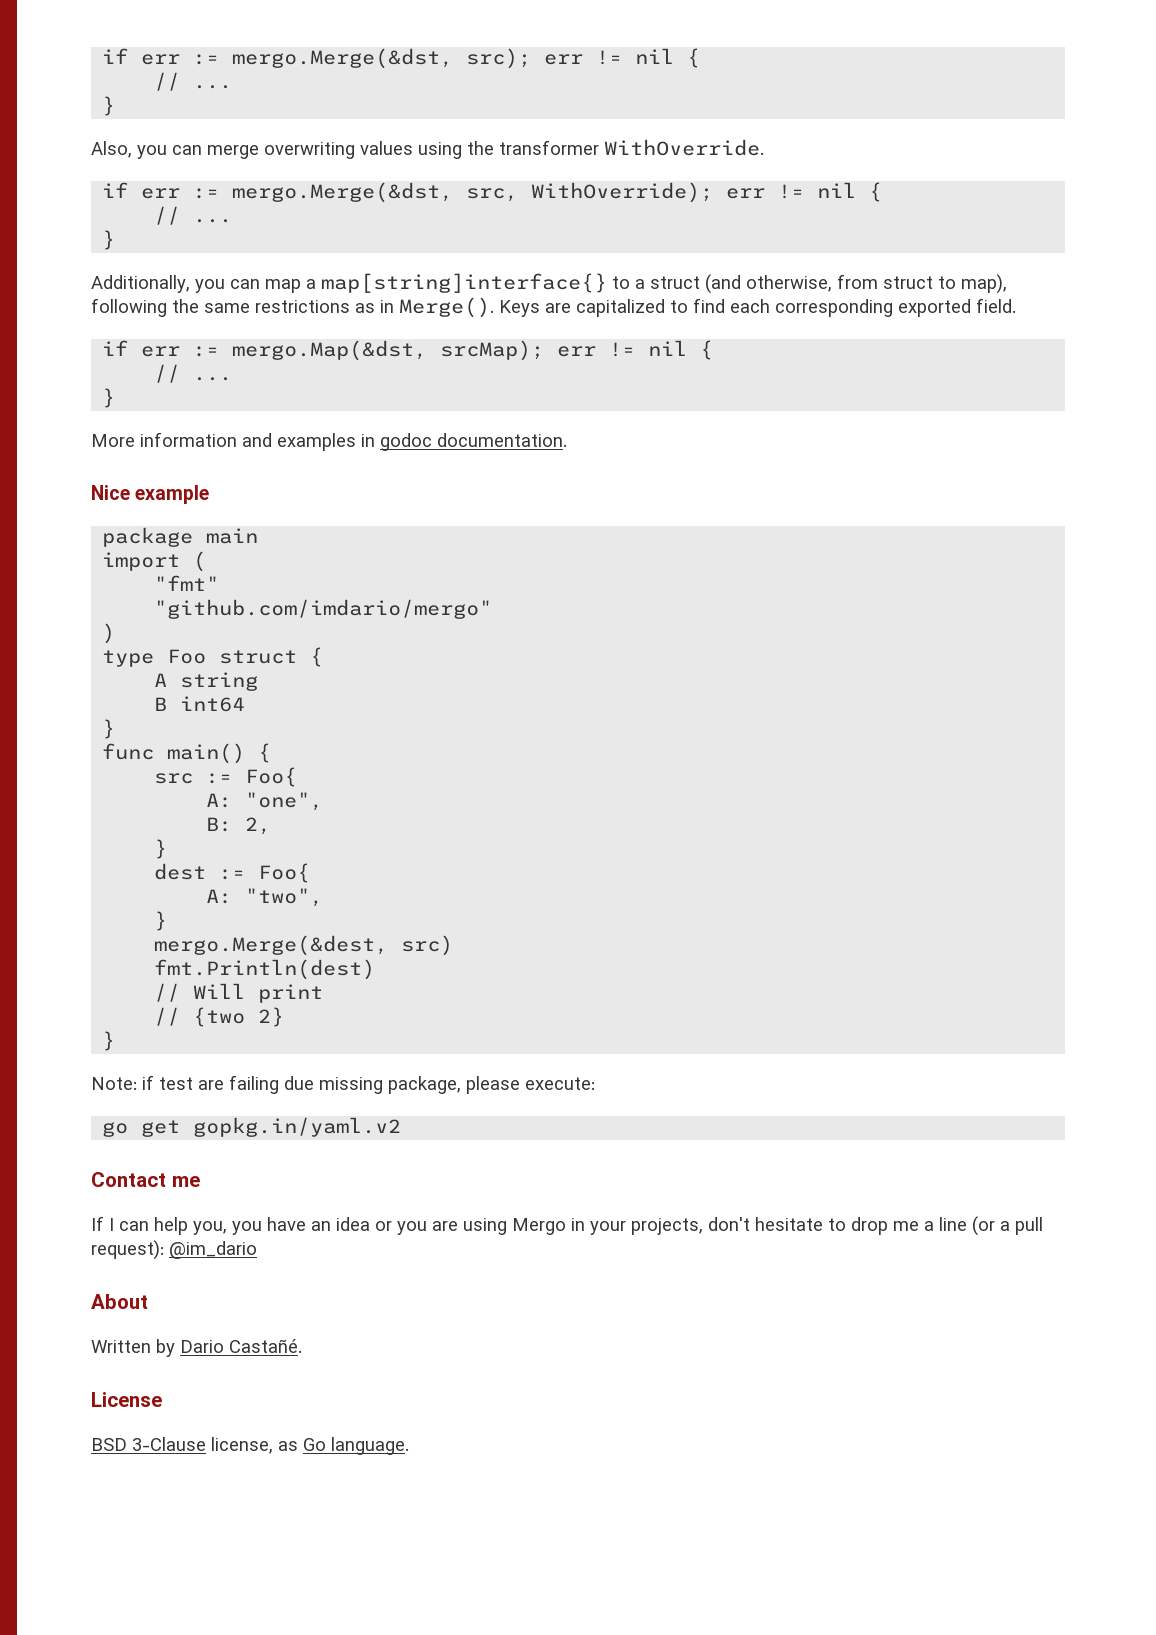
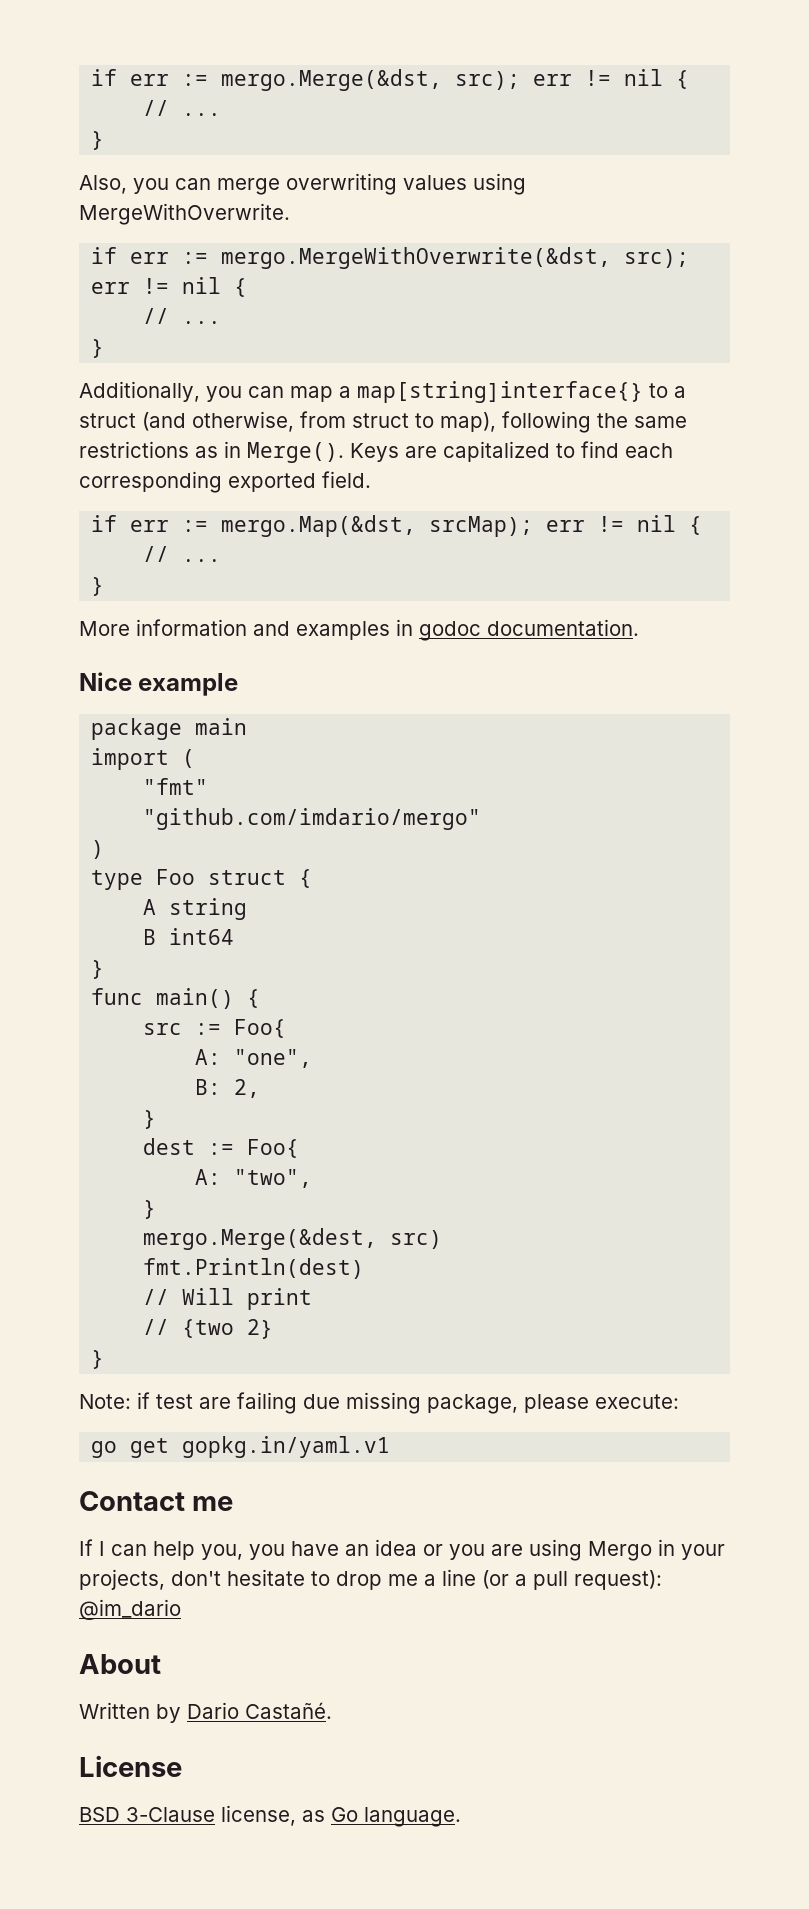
- Also, you can merge overwriting values using the transformer WithOverride.
- if err := mergo.Merge(&dst, src, WithOverride); err != nil {
+ Also, you can merge overwriting values using MergeWithOverwrite.
+ if err := mergo.MergeWithOverwrite(&dst, src); err != nil {
- go get gopkg.in/yaml.v2
+ go get gopkg.in/yaml.v1

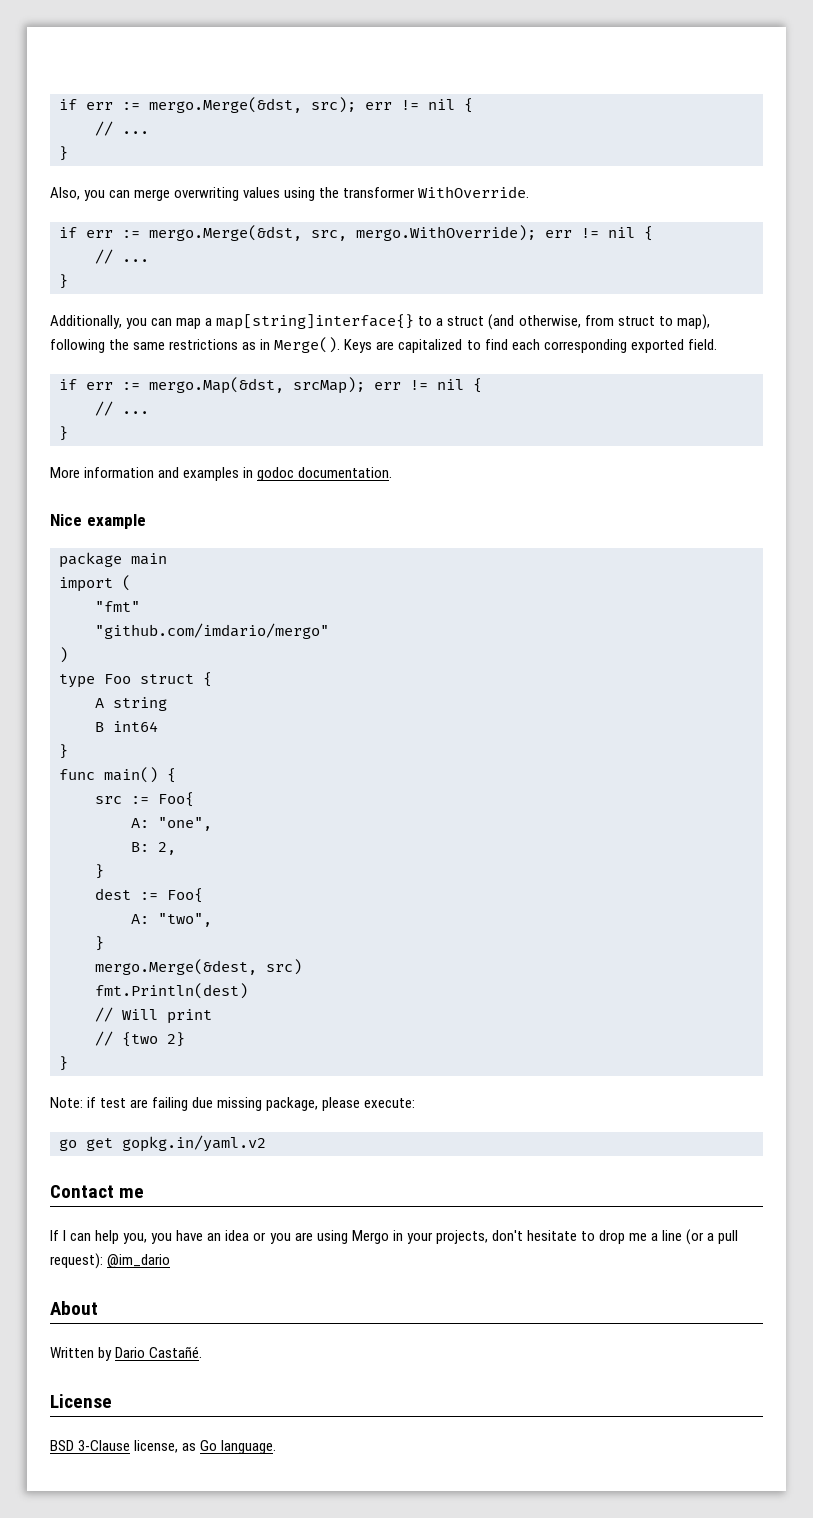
- Also, you can merge overwriting values using MergeWithOverwrite.
- if err := mergo.MergeWithOverwrite(&dst, src); err != nil {
+ Also, you can merge overwriting values using the transformer WithOverride.
+ if err := mergo.Merge(&dst, src, mergo.WithOverride); err != nil {
- go get gopkg.in/yaml.v1
+ go get gopkg.in/yaml.v2

